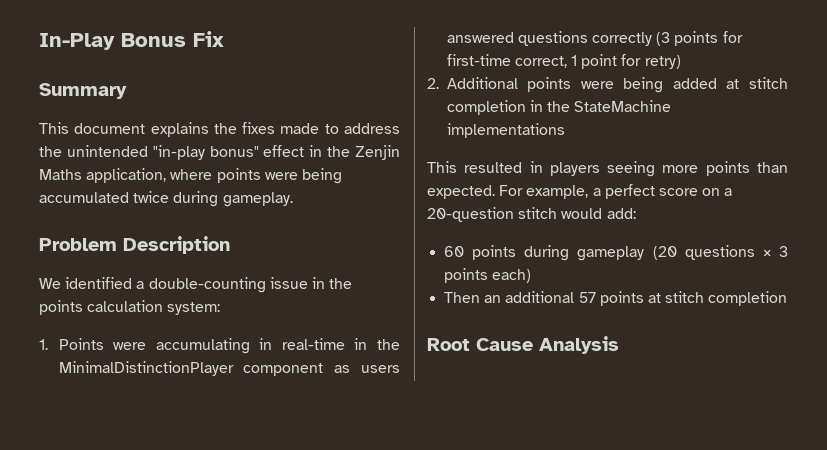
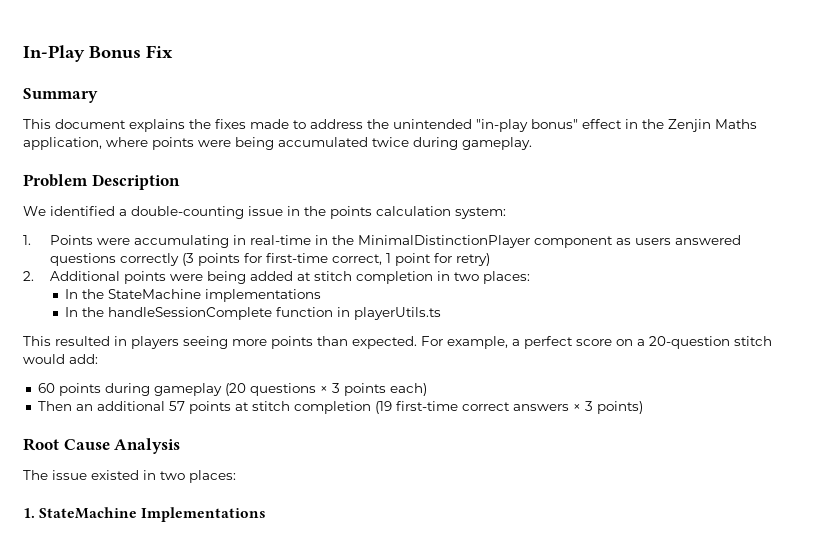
- 2. Additional points were being added at stitch completion in the StateMachine implementations
+ 2. Additional points were being added at stitch completion in two places:
+ In the StateMachine implementations
+ In the handleSessionComplete function in playerUtils.ts
- Then an additional 57 points at stitch completion
+ Then an additional 57 points at stitch completion (19 first-time correct answers × 3 points)
  Root Cause Analysis
+ The issue existed in two places:
+ 1. StateMachine Implementations

